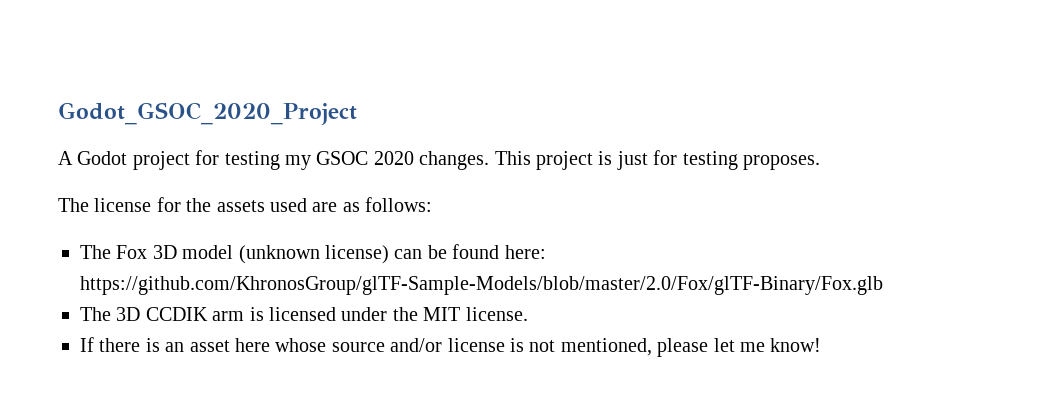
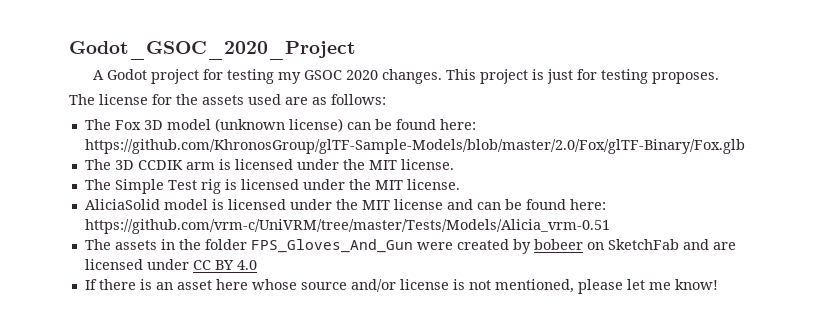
+ The Simple Test rig is licensed under the MIT license.
+ AliciaSolid model is licensed under the MIT license and can be found here: https://github.com/vrm-c/UniVRM/tree/master/Tests/Models/Alicia_vrm-0.51
+ The assets in the folder FPS_Gloves_And_Gun were created by bobeer on SketchFab and are licensed under CC BY 4.0

